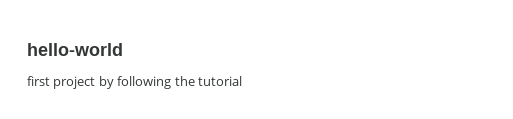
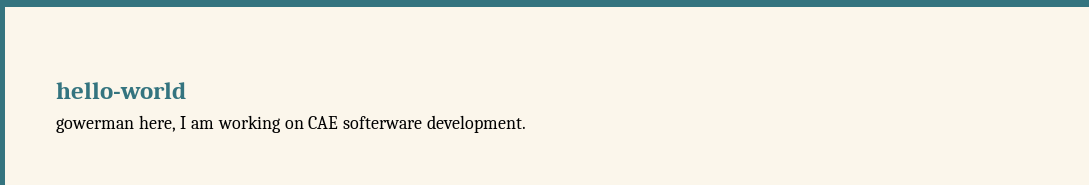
- first project by following the tutorial
+ gowerman here, I am working on CAE softerware development.

